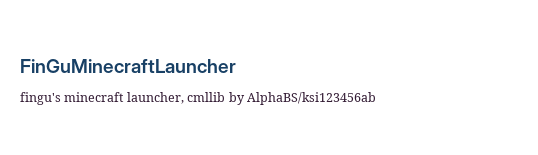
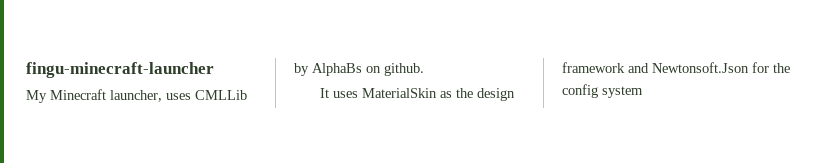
- FinGuMinecraftLauncher
- fingu's minecraft launcher, cmllib by AlphaBS/ksi123456ab
+ fingu-minecraft-launcher
+ My Minecraft launcher, uses CMLLib by AlphaBs on github.
+ It uses MaterialSkin as the design framework and Newtonsoft.Json for the config system

